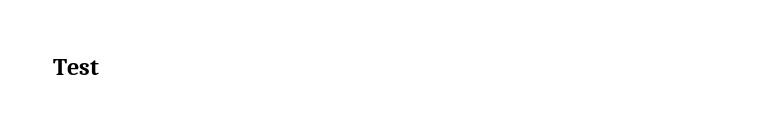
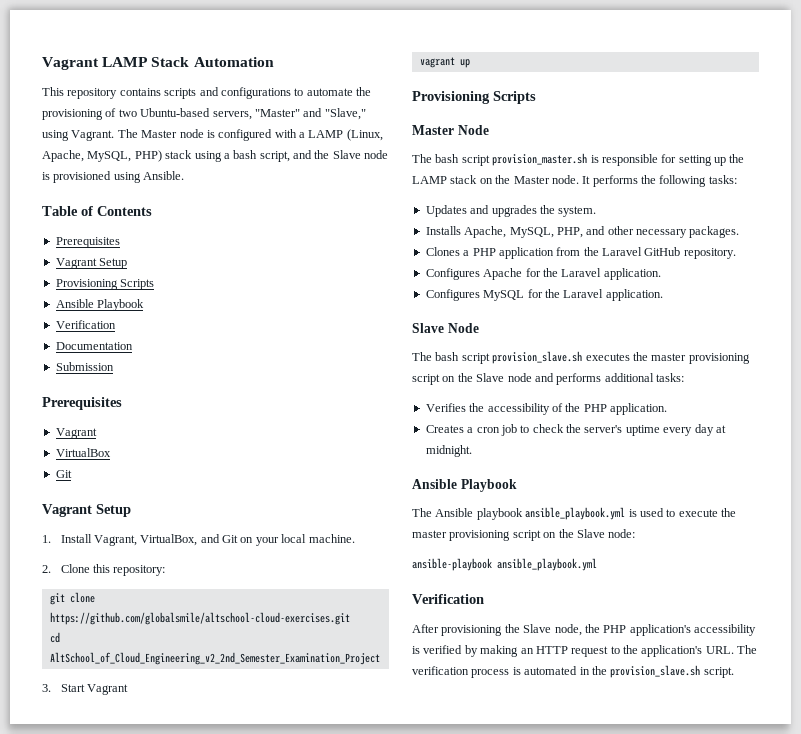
- Test
+ Vagrant LAMP Stack Automation
+ This repository contains scripts and configurations to automate the provisioning of two Ubuntu-based servers, "Master" and "Slave," using Vagrant. The Master node is configured with a LAMP (Linux, Apache, MySQL, PHP) stack using a bash script, and the Slave node is provisioned using Ansible.
+ Table of Contents
+ Prerequisites
+ Vagrant Setup
+ Provisioning Scripts
+ Ansible Playbook
+ Verification
+ Documentation
+ Submission
+ Prerequisites
+ Vagrant
+ VirtualBox
+ Git
+ Vagrant Setup
+ 1. Install Vagrant, VirtualBox, and Git on your local machine.
+ 2. Clone this repository:
+ git clone https://github.com/globalsmile/altschool-cloud-exercises.git
+ cd AltSchool_of_Cloud_Engineering_v2_2nd_Semester_Examination_Project
+ 3. Start Vagrant
+ vagrant up
+ Provisioning Scripts
+ Master Node
+ The bash script provision_master.sh is responsible for setting up the LAMP stack on the Master node. It performs the following tasks:
+ Updates and upgrades the system.
+ Installs Apache, MySQL, PHP, and other necessary packages.
+ Clones a PHP application from the Laravel GitHub repository.
+ Configures Apache for the Laravel application.
+ Configures MySQL for the Laravel application.
+ Slave Node
+ The bash script provision_slave.sh executes the master provisioning script on the Slave node and performs additional tasks:
+ Verifies the accessibility of the PHP application.
+ Creates a cron job to check the server's uptime every day at midnight.
+ Ansible Playbook
+ The Ansible playbook ansible_playbook.yml is used to execute the master provisioning script on the Slave node:
+ ansible-playbook ansible_playbook.yml
+ Verification
+ After provisioning the Slave node, the PHP application's accessibility is verified by making an HTTP request to the application's URL. The verification process is automated in the provision_slave.sh script.

